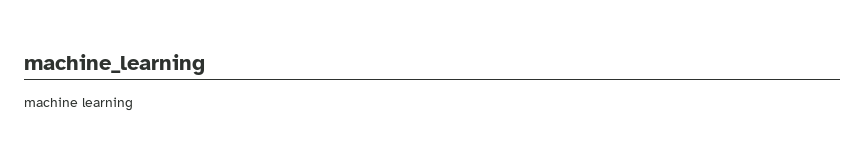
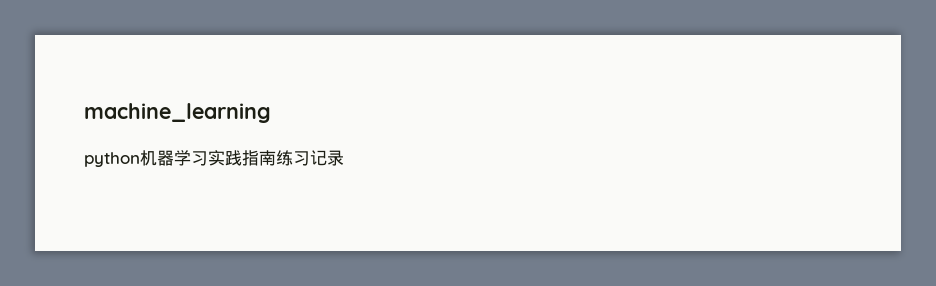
- machine learning
+ python机器学习实践指南练习记录

